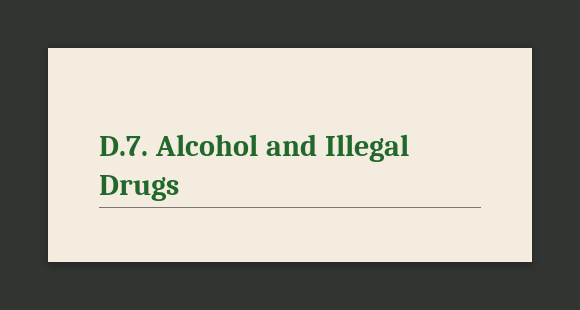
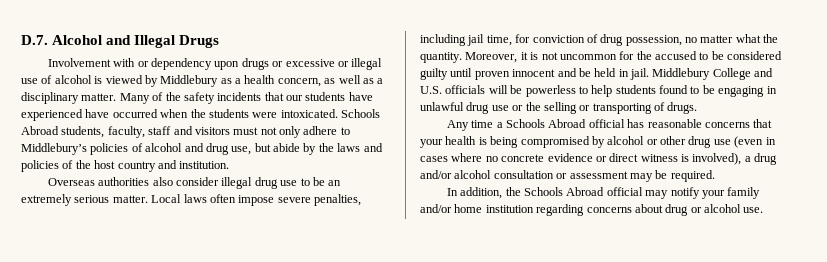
+ Involvement with or dependency upon drugs or excessive or illegal use of alcohol is viewed by Middlebury as a health concern, as well as a disciplinary matter. Many of the safety incidents that our students have experienced have occurred when the students were intoxicated. Schools Abroad students, faculty, staff and visitors must not only adhere to Middlebury’s policies of alcohol and drug use, but abide by the laws and policies of the host country and institution.
+ Overseas authorities also consider illegal drug use to be an extremely serious matter. Local laws often impose severe penalties, including jail time, for conviction of drug possession, no matter what the quantity. Moreover, it is not uncommon for the accused to be considered guilty until proven innocent and be held in jail. Middlebury College and U.S. officials will be powerless to help students found to be engaging in unlawful drug use or the selling or transporting of drugs.
+ Any time a Schools Abroad official has reasonable concerns that your health is being compromised by alcohol or other drug use (even in cases where no concrete evidence or direct witness is involved), a drug and/or alcohol consultation or assessment may be required.
+ In addition, the Schools Abroad official may notify your family and/or home institution regarding concerns about drug or alcohol use.

